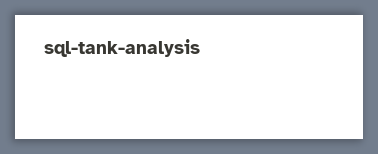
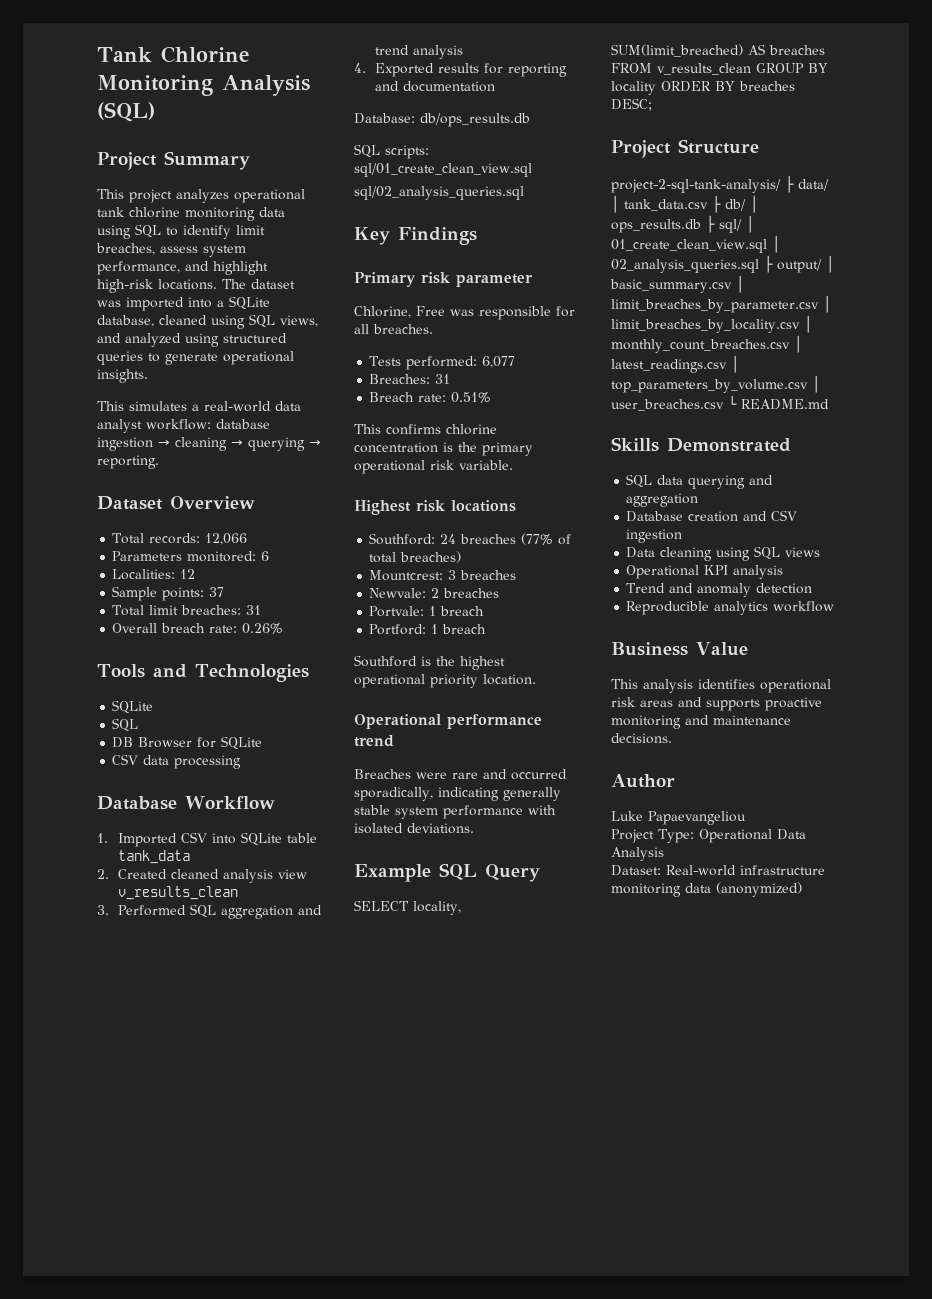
- sql-tank-analysis
+ Tank Chlorine Monitoring Analysis (SQL)
+ Project Summary
+ This project analyzes operational tank chlorine monitoring data using SQL to identify limit breaches, assess system performance, and highlight high-risk locations. The dataset was imported into a SQLite database, cleaned using SQL views, and analyzed using structured queries to generate operational insights.
+ This simulates a real-world data analyst workflow: database ingestion → cleaning → querying → reporting.
+ Dataset Overview
+ Total records: 12,066
+ Parameters monitored: 6
+ Localities: 12
+ Sample points: 37
+ Total limit breaches: 31
+ Overall breach rate: 0.26%
+ Tools and Technologies
+ SQLite
+ SQL
+ DB Browser for SQLite
+ CSV data processing
+ Database Workflow
+ 1. Imported CSV into SQLite table tank_data
+ 2. Created cleaned analysis view v_results_clean
+ 3. Performed SQL aggregation and trend analysis
+ 4. Exported results for reporting and documentation
+ Database: db/ops_results.db
+ SQL scripts: sql/01_create_clean_view.sql
+ sql/02_analysis_queries.sql
+ Key Findings
+ Primary risk parameter
+ Chlorine, Free was responsible for all breaches.
+ Tests performed: 6,077
+ Breaches: 31
+ Breach rate: 0.51%
+ This confirms chlorine concentration is the primary operational risk variable.
+ Highest risk locations
+ Southford: 24 breaches (77% of total breaches)
+ Mountcrest: 3 breaches
+ Newvale: 2 breaches
+ Portvale: 1 breach
+ Portford: 1 breach
+ Southford is the highest operational priority location.
+ Operational performance trend
+ Breaches were rare and occurred sporadically, indicating generally stable system performance with isolated deviations.
+ Example SQL Query
+ SELECT locality, SUM(limit_breached) AS breaches FROM v_results_clean GROUP BY locality ORDER BY breaches DESC;
+ Project Structure
+ project-2-sql-tank-analysis/ ├ data/ │ tank_data.csv ├ db/ │ ops_results.db ├ sql/ │ 01_create_clean_view.sql │ 02_analysis_queries.sql ├ output/ │ basic_summary.csv │ limit_breaches_by_parameter.csv │ limit_breaches_by_locality.csv │ monthly_count_breaches.csv │ latest_readings.csv │ top_parameters_by_volume.csv │ user_breaches.csv └ README.md
+ Skills Demonstrated
+ SQL data querying and aggregation
+ Database creation and CSV ingestion
+ Data cleaning using SQL views
+ Operational KPI analysis
+ Trend and anomaly detection
+ Reproducible analytics workflow
+ Business Value
+ This analysis identifies operational risk areas and supports proactive monitoring and maintenance decisions.
+ Author
+ Luke Papaevangeliou
+ Project Type: Operational Data Analysis
+ Dataset: Real-world infrastructure monitoring data (anonymized)

